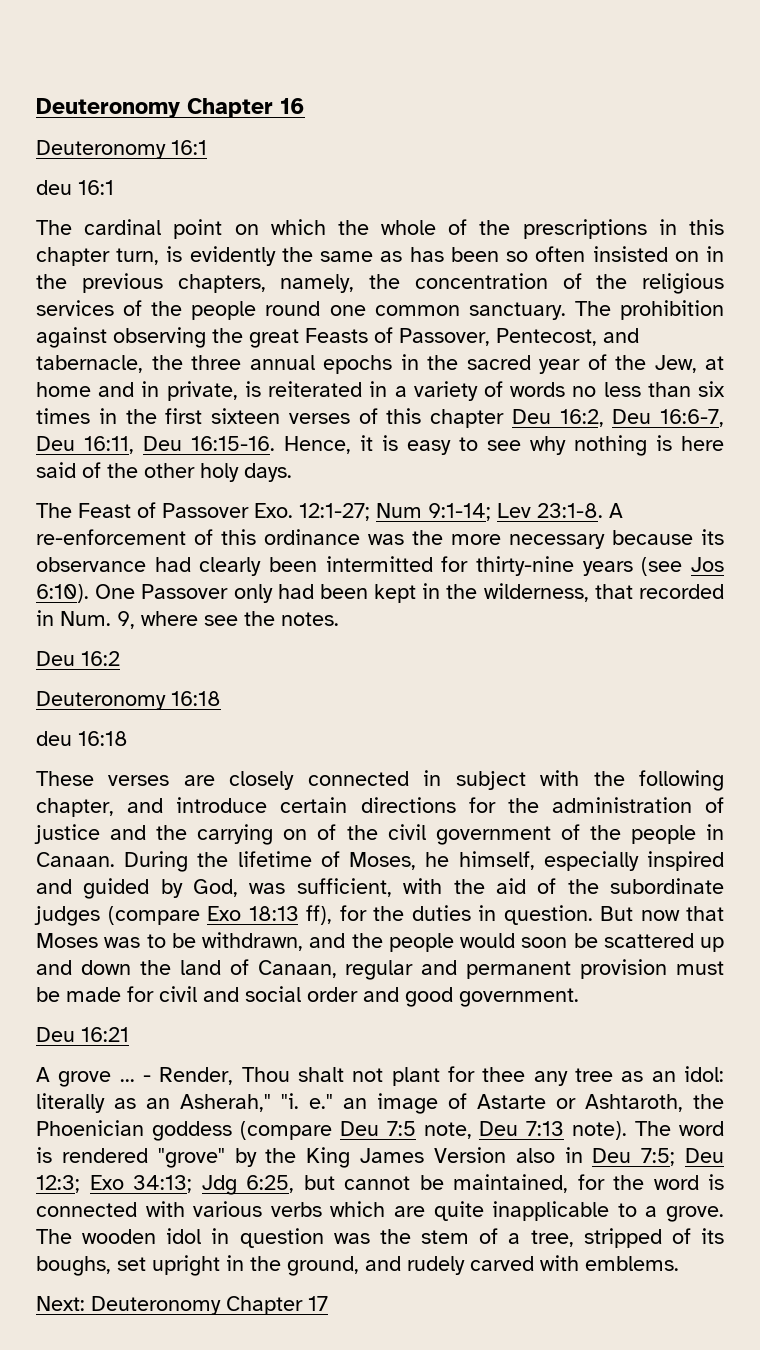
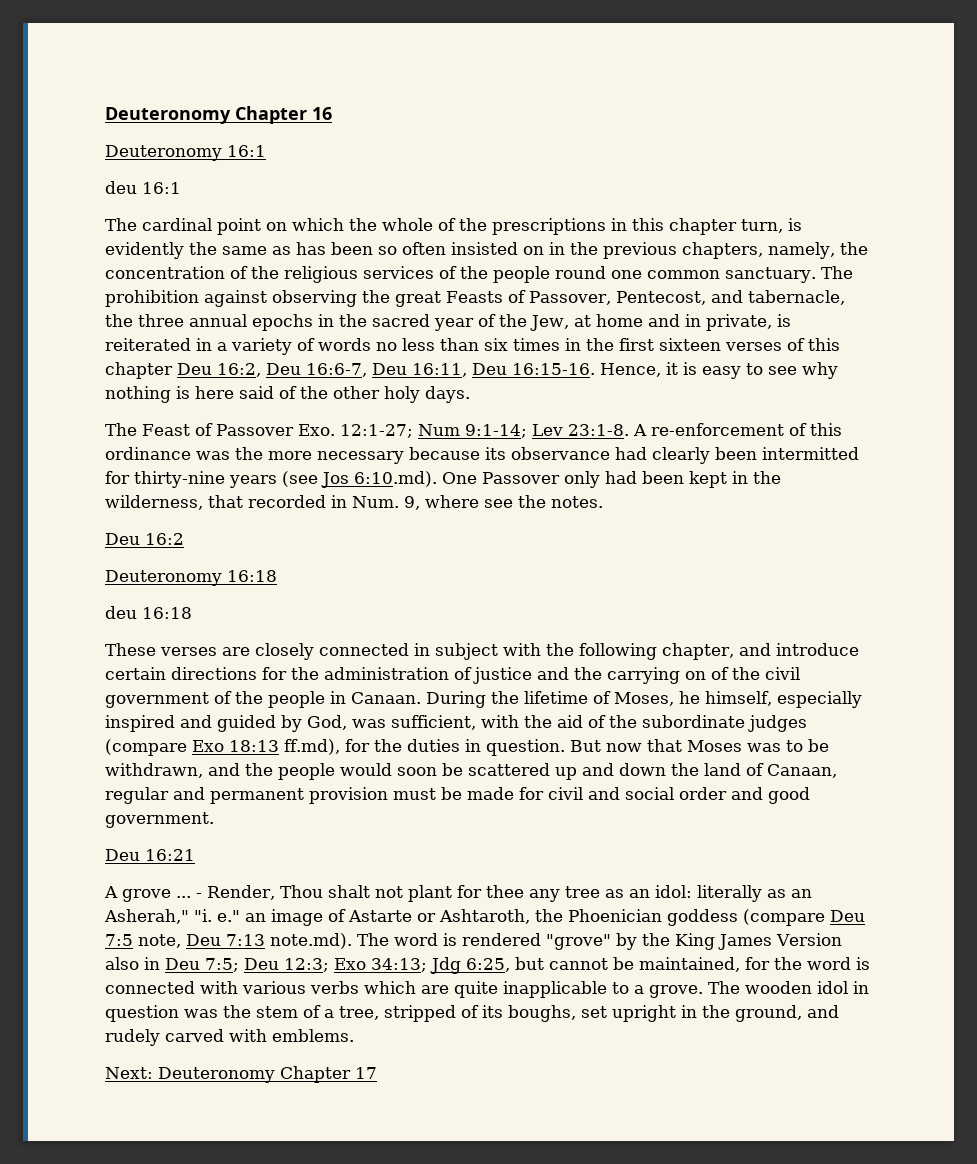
- A re-enforcement of this ordinance was the more necessary because its observance had clearly been intermitted for thirty-nine years (see Jos 6:10). One Passover only had been kept in the wilderness, that recorded in Num. 9, where see the notes.
+ A re-enforcement of this ordinance was the more necessary because its observance had clearly been intermitted for thirty-nine years (see Jos 6:10.md). One Passover only had been kept in the wilderness, that recorded in Num. 9, where see the notes.
- During the lifetime of Moses, he himself, especially inspired and guided by God, was sufficient, with the aid of the subordinate judges (compare Exo 18:13 ff), for the duties in question.
+ During the lifetime of Moses, he himself, especially inspired and guided by God, was sufficient, with the aid of the subordinate judges (compare Exo 18:13 ff.md), for the duties in question.
- literally as an Asherah," "i. e." an image of Astarte or Ashtaroth, the Phoenician goddess (compare Deu 7:5 note, Deu 7:13 note). The word is rendered "grove" by the King James Version also in Deu 7:5;
+ literally as an Asherah," "i. e." an image of Astarte or Ashtaroth, the Phoenician goddess (compare Deu 7:5 note, Deu 7:13 note.md). The word is rendered "grove" by the King James Version also in Deu 7:5;

